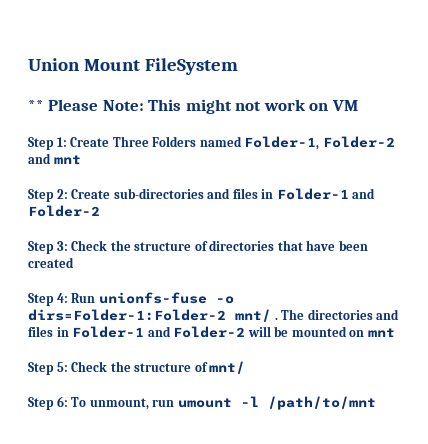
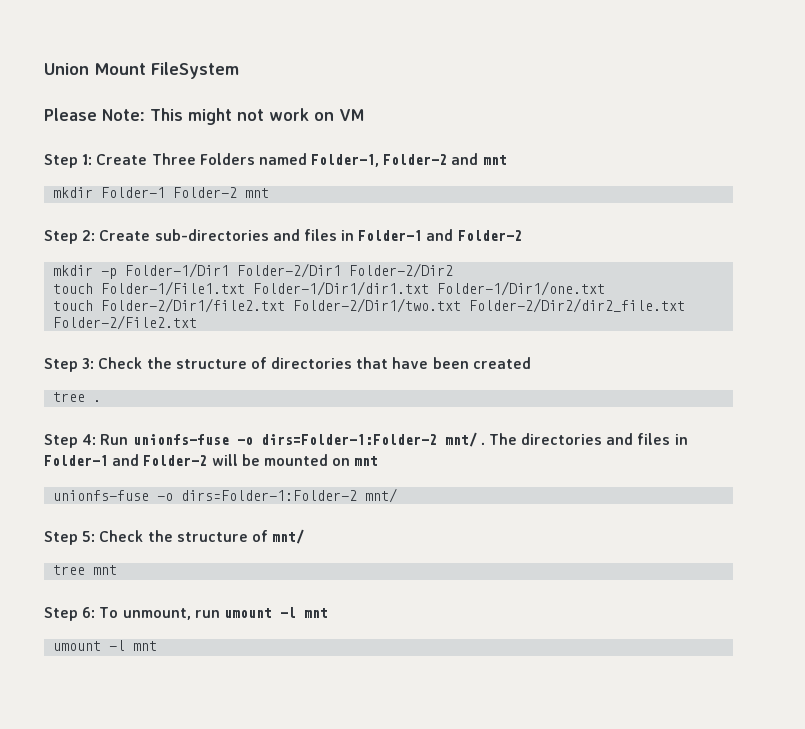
- ** Please Note: This might not work on VM
+ Please Note: This might not work on VM
+ mkdir Folder-1 Folder-2 mnt
+ mkdir -p Folder-1/Dir1 Folder-2/Dir1 Folder-2/Dir2
+ touch Folder-1/File1.txt Folder-1/Dir1/dir1.txt Folder-1/Dir1/one.txt
+ touch Folder-2/Dir1/file2.txt Folder-2/Dir1/two.txt Folder-2/Dir2/dir2_file.txt Folder-2/File2.txt
+ tree .
  The directories and files in Folder-1 and Folder-2 will be mounted on mnt
+ unionfs-fuse -o dirs=Folder-1:Folder-2 mnt/
+ tree mnt
- Step 6: To unmount, run umount -l /path/to/mnt
+ Step 6: To unmount, run umount -l mnt
+ umount -l mnt

